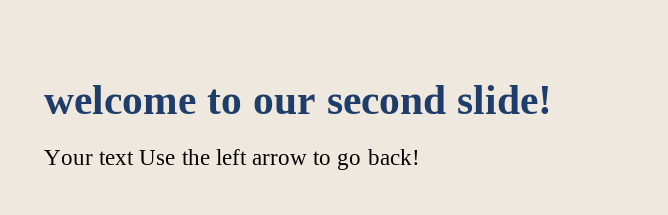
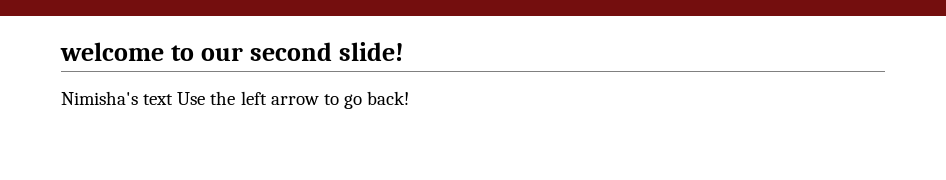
- Your text Use the left arrow to go back!
+ Nimisha's text Use the left arrow to go back!

